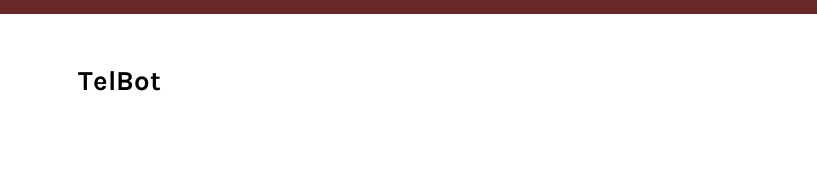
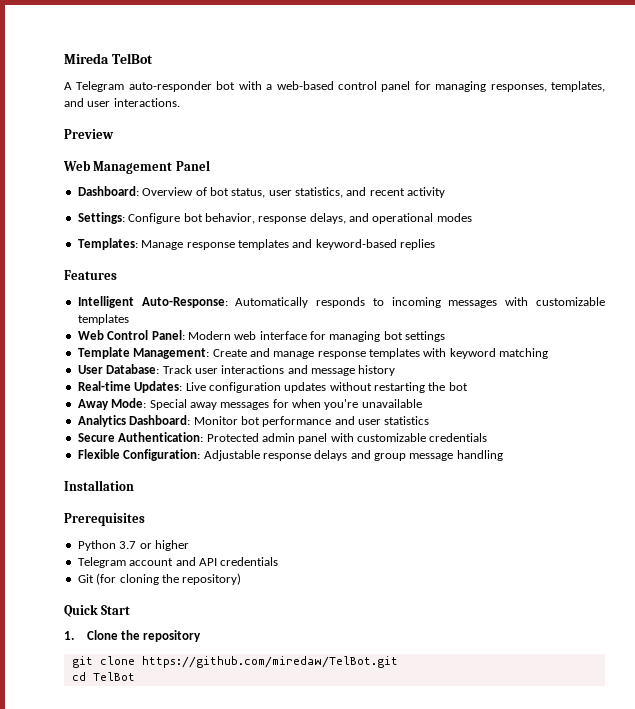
- TelBot
+ Mireda TelBot
+ A Telegram auto-responder bot with a web-based control panel for managing responses, templates, and user interactions.
+ Preview
+ Web Management Panel
+ Dashboard: Overview of bot status, user statistics, and recent activity
+ Settings: Configure bot behavior, response delays, and operational modes
+ Templates: Manage response templates and keyword-based replies
+ Features
+ Intelligent Auto-Response: Automatically responds to incoming messages with customizable templates
+ Web Control Panel: Modern web interface for managing bot settings
+ Template Management: Create and manage response templates with keyword matching
+ User Database: Track user interactions and message history
+ Real-time Updates: Live configuration updates without restarting the bot
+ Away Mode: Special away messages for when you're unavailable
+ Analytics Dashboard: Monitor bot performance and user statistics
+ Secure Authentication: Protected admin panel with customizable credentials
+ Flexible Configuration: Adjustable response delays and group message handling
+ Installation
+ Prerequisites
+ Python 3.7 or higher
+ Telegram account and API credentials
+ Git (for cloning the repository)
+ Quick Start
+ 1. Clone the repository
+ git clone https://github.com/miredaw/TelBot.git
+ cd TelBot

